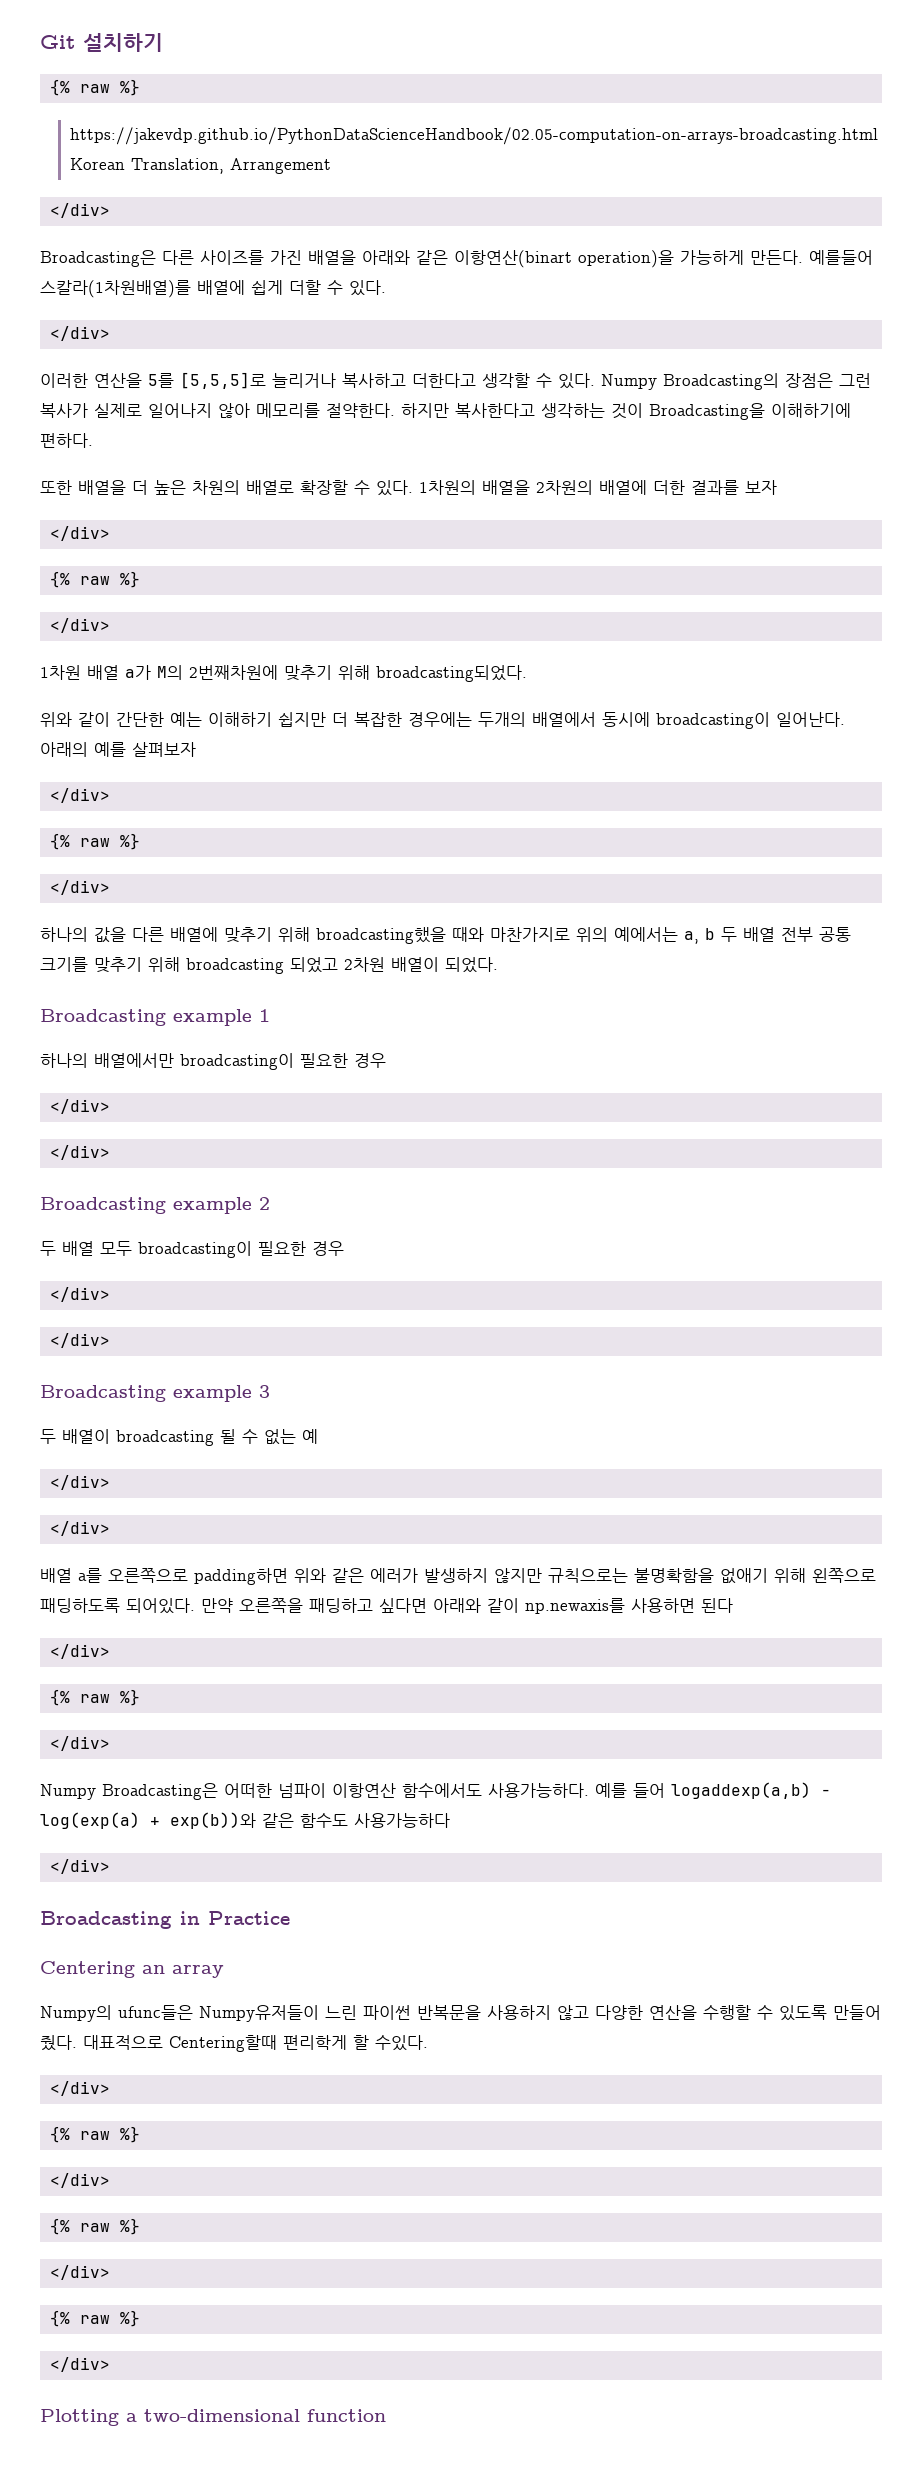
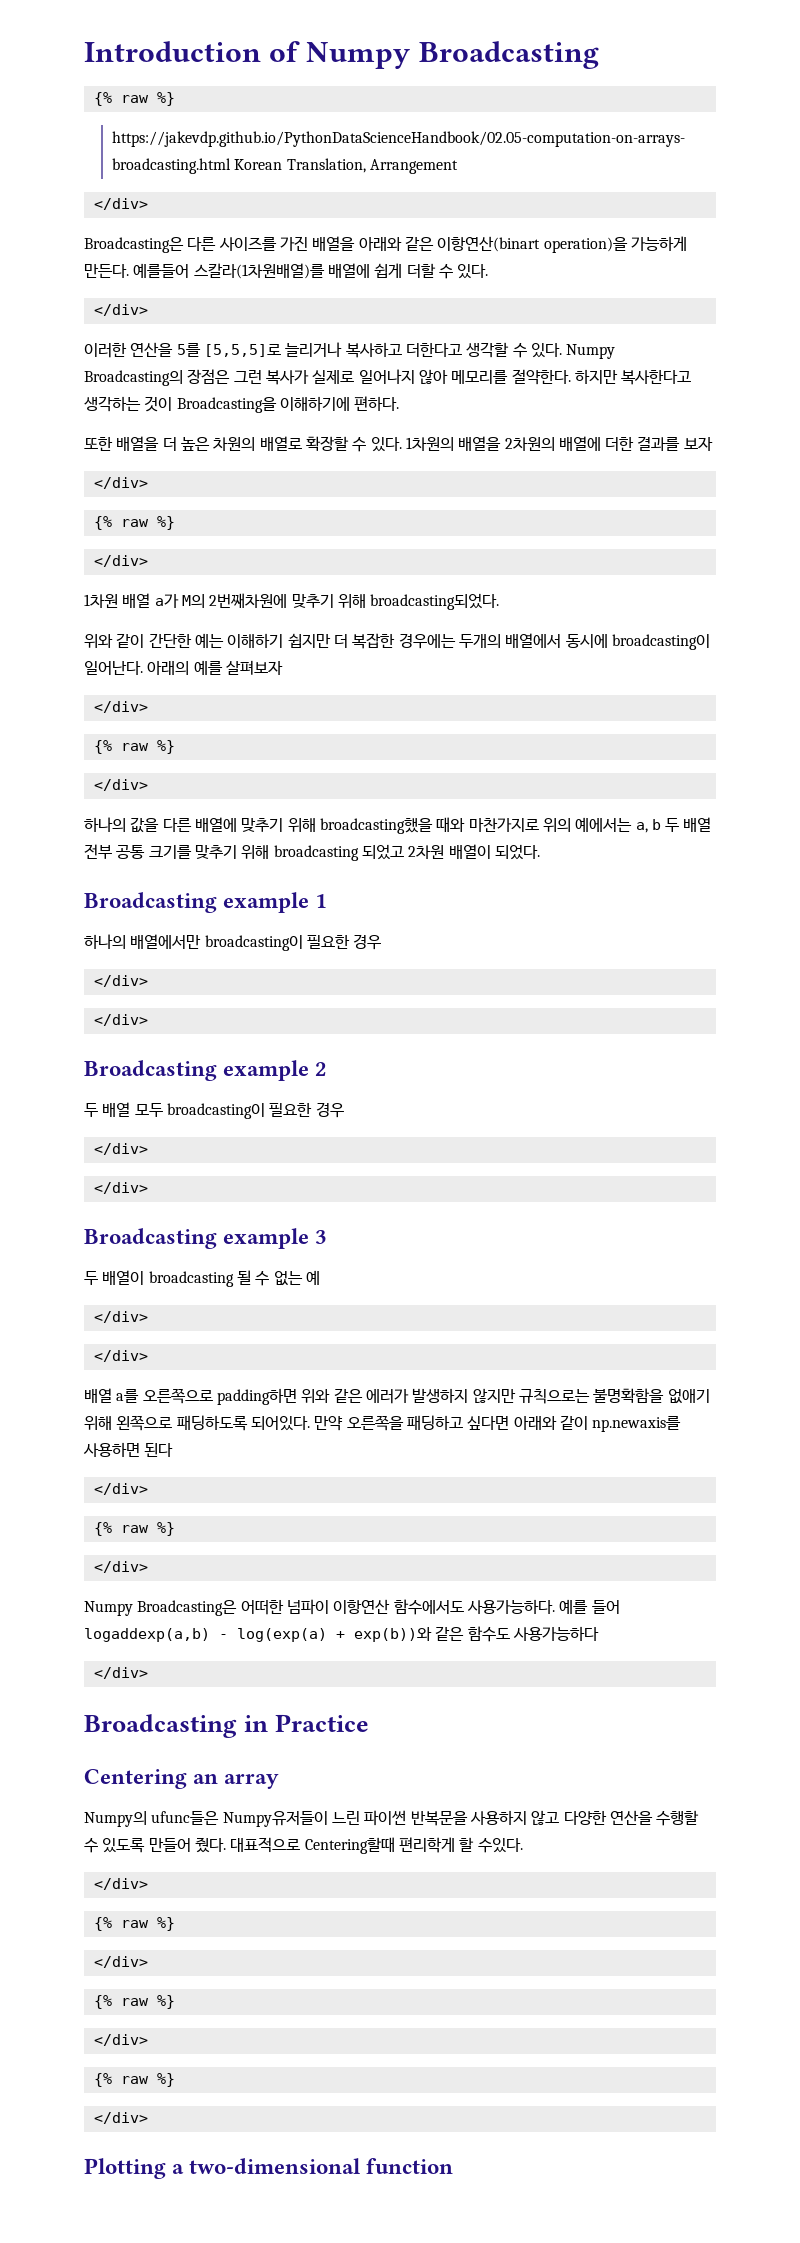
- Git 설치하기
+ Introduction of Numpy Broadcasting

